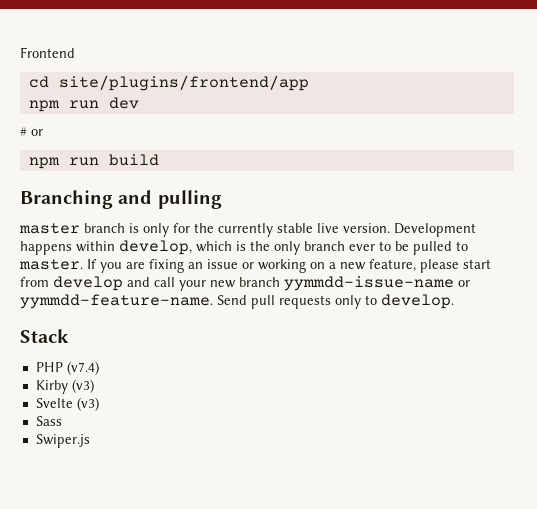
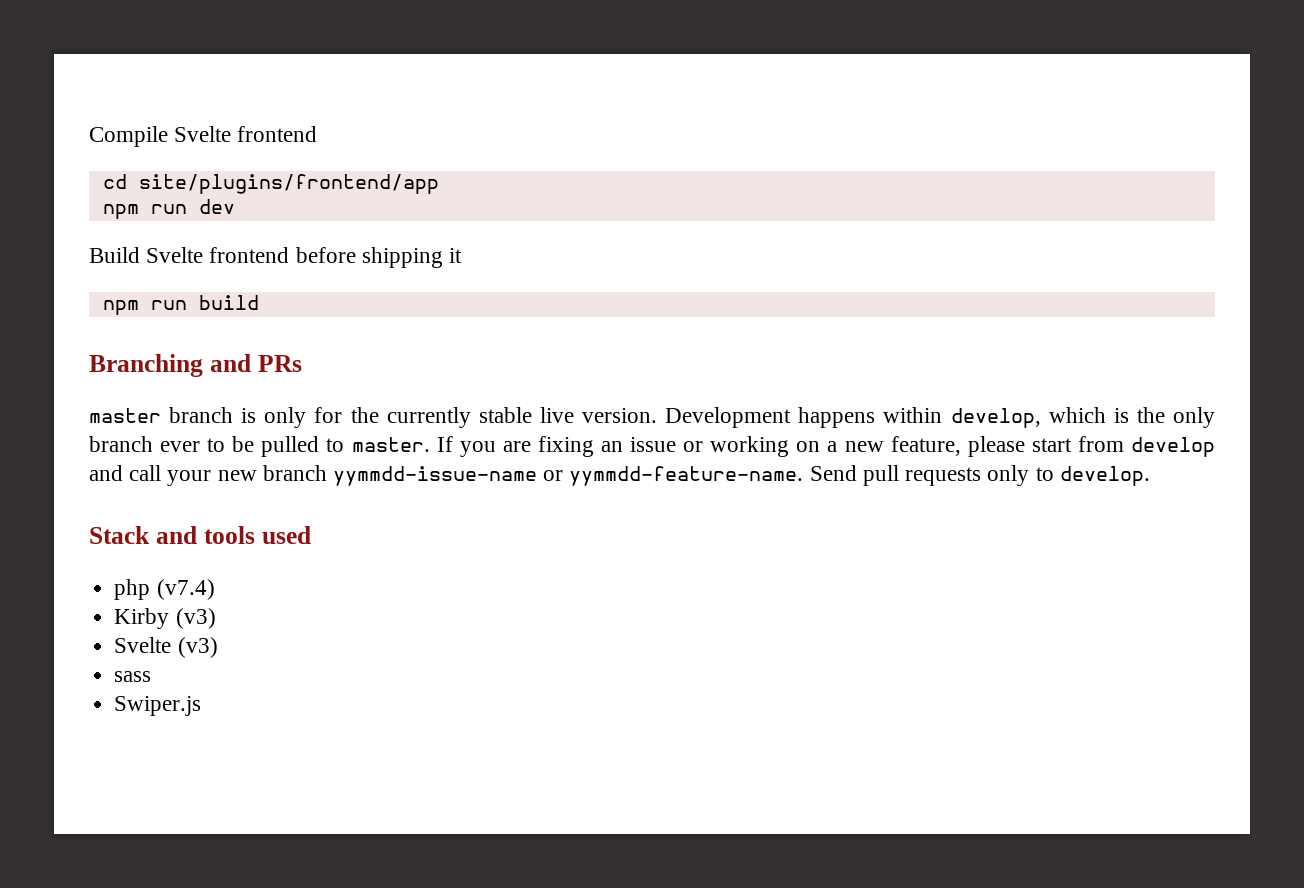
- Frontend
+ Compile Svelte frontend
- # or
+ Build Svelte frontend before shipping it
- Branching and pulling
+ Branching and PRs
- Stack
- PHP (v7.4)
+ Stack and tools used
+ php (v7.4)
- Sass
+ sass

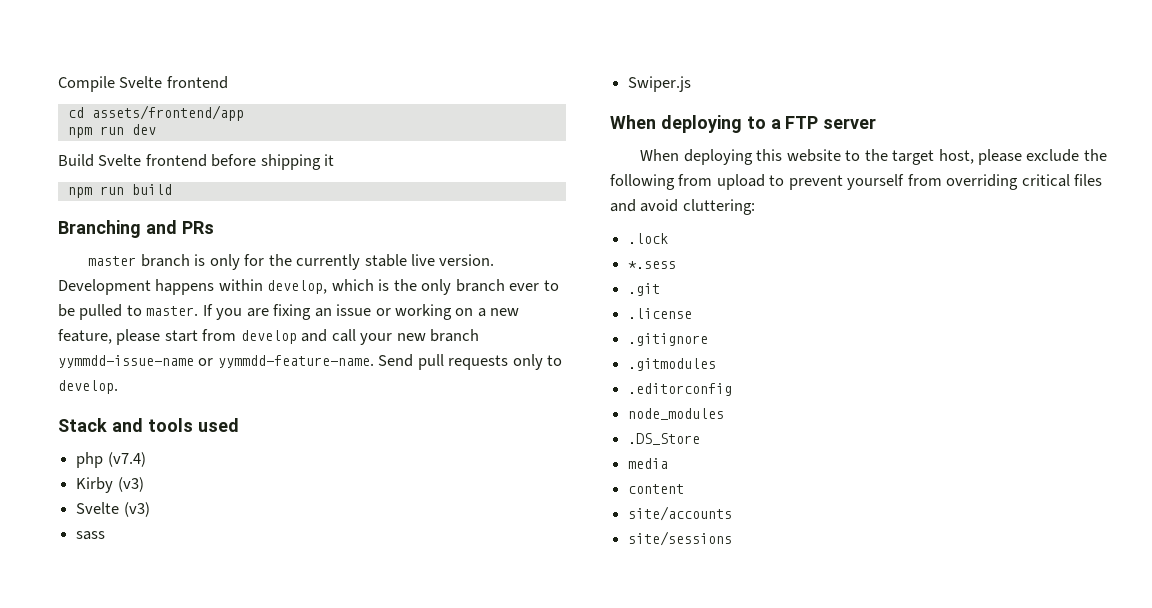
- cd site/plugins/frontend/app
+ cd assets/frontend/app
+ When deploying to a FTP server
+ When deploying this website to the target host, please exclude the following from upload to prevent yourself from overriding critical files and avoid cluttering:
+ .lock
+ *.sess
+ .git
+ .license
+ .gitignore
+ .gitmodules
+ .editorconfig
+ node_modules
+ .DS_Store
+ media
+ content
+ site/accounts
+ site/sessions

